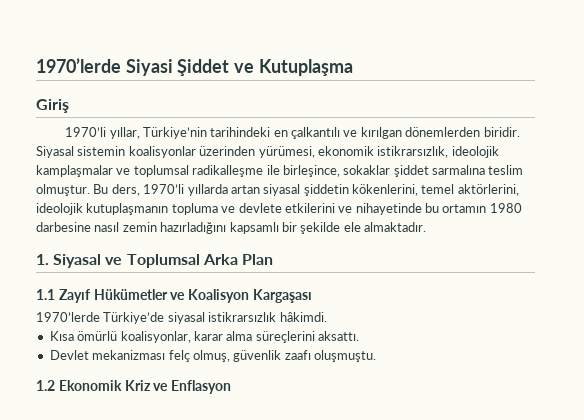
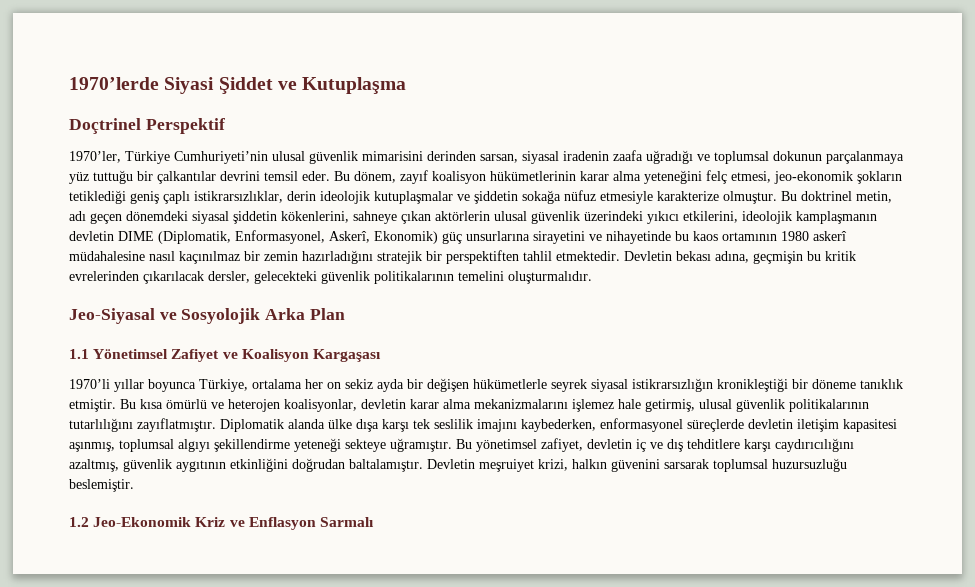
- Giriş
- 1970’li yıllar, Türkiye’nin tarihindeki en çalkantılı ve kırılgan dönemlerden biridir. Siyasal sistemin koalisyonlar üzerinden yürümesi, ekonomik istikrarsızlık, ideolojik kamplaşmalar ve toplumsal radikalleşme ile birleşince, sokaklar şiddet sarmalına teslim olmuştur. Bu ders, 1970’li yıllarda artan siyasal şiddetin kökenlerini, temel aktörlerini, ideolojik kutuplaşmanın topluma ve devlete etkilerini ve nihayetinde bu ortamın 1980 darbesine nasıl zemin hazırladığını kapsamlı bir şekilde ele almaktadır.
- 1. Siyasal ve Toplumsal Arka Plan
+ Doçtrinel Perspektif
+ 1970’ler, Türkiye Cumhuriyeti’nin ulusal güvenlik mimarisini derinden sarsan, siyasal iradenin zaafa uğradığı ve toplumsal dokunun parçalanmaya yüz tuttuğu bir çalkantılar devrini temsil eder. Bu dönem, zayıf koalisyon hükümetlerinin karar alma yeteneğini felç etmesi, jeo-ekonomik şokların tetiklediği geniş çaplı istikrarsızlıklar, derin ideolojik kutuplaşmalar ve şiddetin sokağa nüfuz etmesiyle karakterize olmuştur. Bu doktrinel metin, adı geçen dönemdeki siyasal şiddetin kökenlerini, sahneye çıkan aktörlerin ulusal güvenlik üzerindeki yıkıcı etkilerini, ideolojik kamplaşmanın devletin DIME (Diplomatik, Enformasyonel, Askerî, Ekonomik) güç unsurlarına sirayetini ve nihayetinde bu kaos ortamının 1980 askerî müdahalesine nasıl kaçınılmaz bir zemin hazırladığını stratejik bir perspektiften tahlil etmektedir. Devletin bekası adına, geçmişin bu kritik evrelerinden çıkarılacak dersler, gelecekteki güvenlik politikalarının temelini oluşturmalıdır.
+ Jeo-Siyasal ve Sosyolojik Arka Plan
- 1.1 Zayıf Hükümetler ve Koalisyon Kargaşası
+ 1.1 Yönetimsel Zafiyet ve Koalisyon Kargaşası
- 1970’lerde Türkiye’de siyasal istikrarsızlık hâkimdi.
- Kısa ömürlü koalisyonlar, karar alma süreçlerini aksattı.
- Devlet mekanizması felç olmuş, güvenlik zaafı oluşmuştu.
+ 1970’li yıllar boyunca Türkiye, ortalama her on sekiz ayda bir değişen hükümetlerle seyrek siyasal istikrarsızlığın kronikleştiği bir döneme tanıklık etmiştir. Bu kısa ömürlü ve heterojen koalisyonlar, devletin karar alma mekanizmalarını işlemez hale getirmiş, ulusal güvenlik politikalarının tutarlılığını zayıflatmıştır. Diplomatik alanda ülke dışa karşı tek seslilik imajını kaybederken, enformasyonel süreçlerde devletin iletişim kapasitesi aşınmış, toplumsal algıyı şekillendirme yeteneği sekteye uğramıştır. Bu yönetimsel zafiyet, devletin iç ve dış tehditlere karşı caydırıcılığını azaltmış, güvenlik aygıtının etkinliğini doğrudan baltalamıştır. Devletin meşruiyet krizi, halkın güvenini sarsarak toplumsal huzursuzluğu beslemiştir.
- 1.2 Ekonomik Kriz ve Enflasyon
+ 1.2 Jeo-Ekonomik Kriz ve Enflasyon Sarmalı

